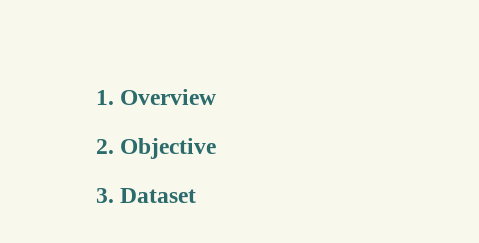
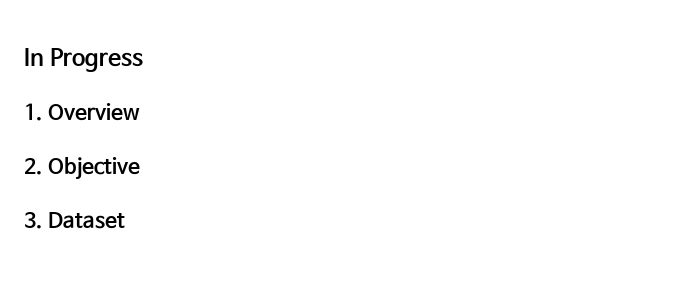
+ In Progress

